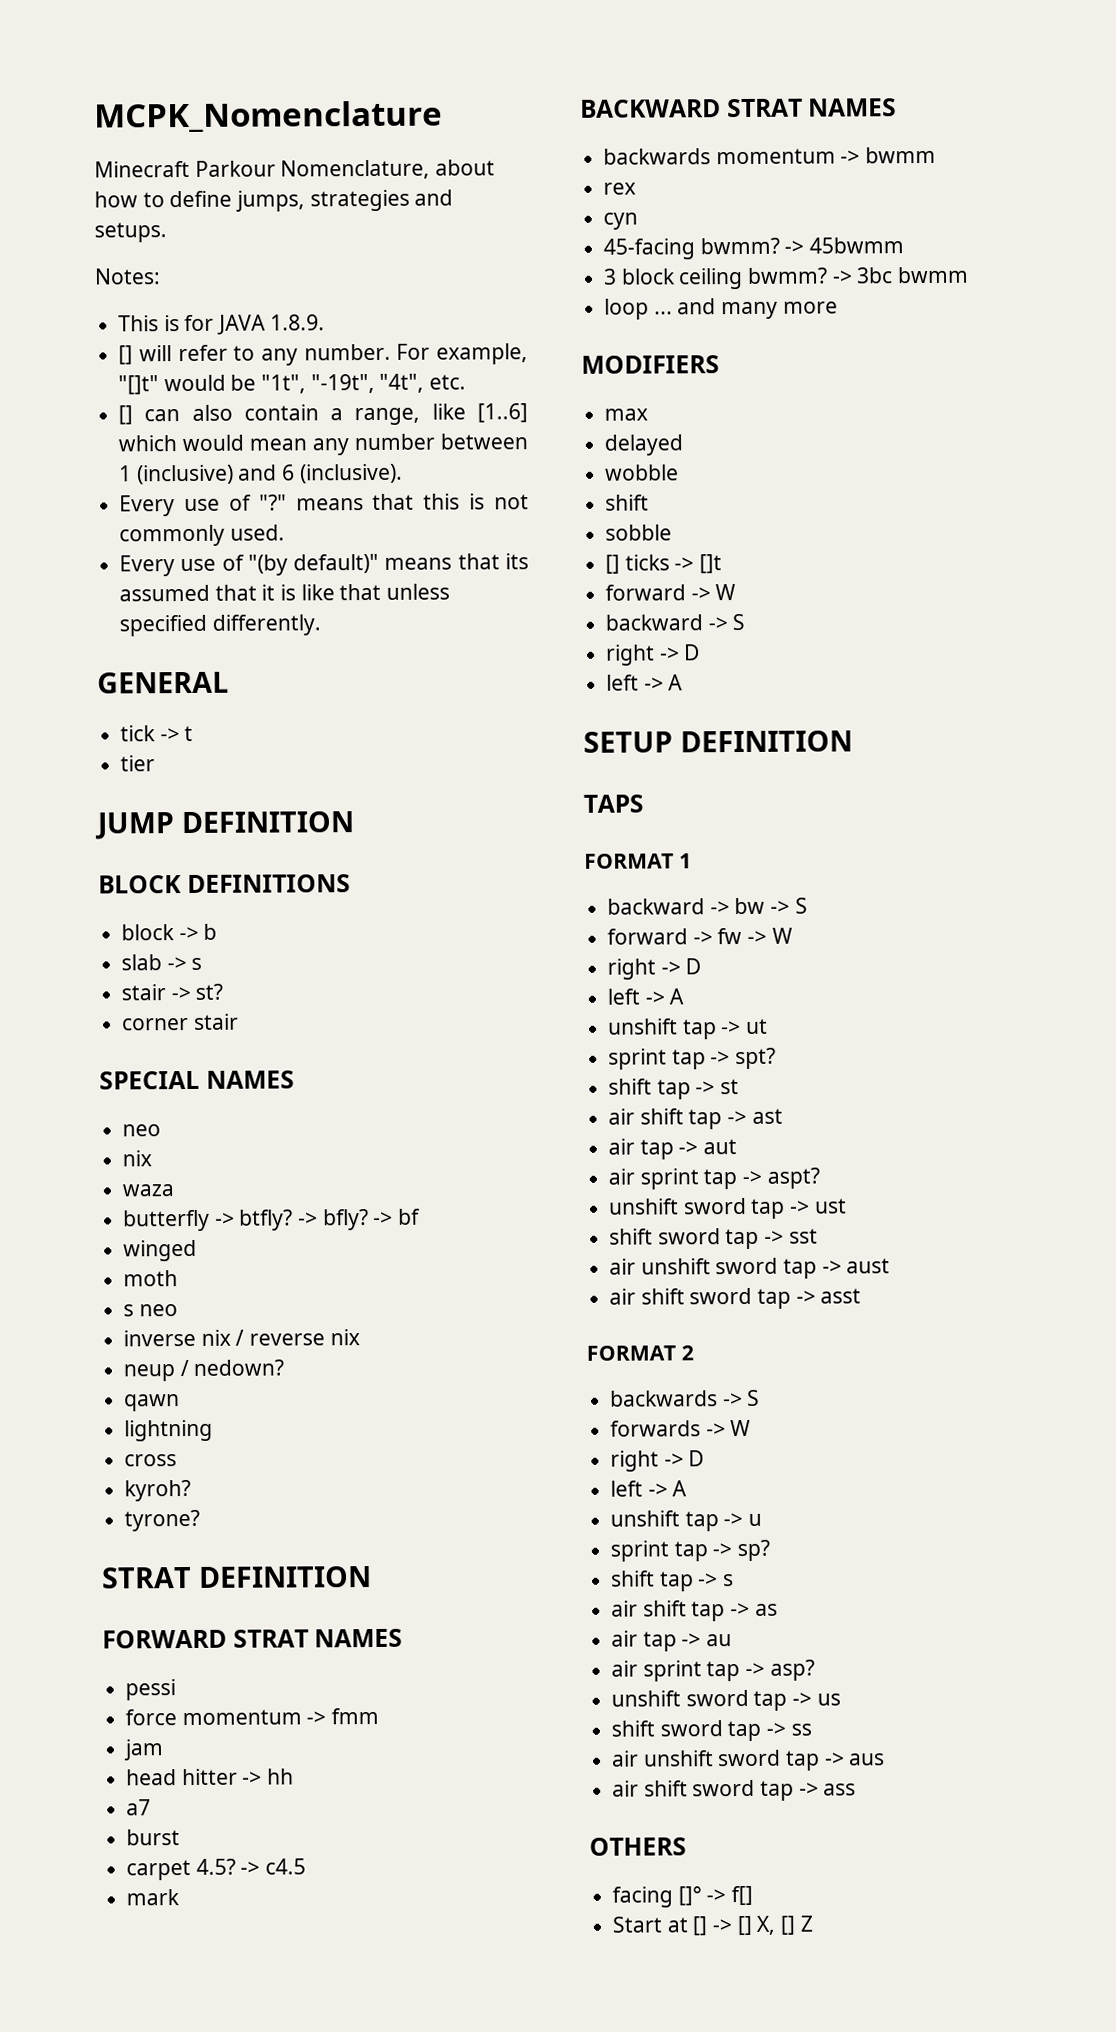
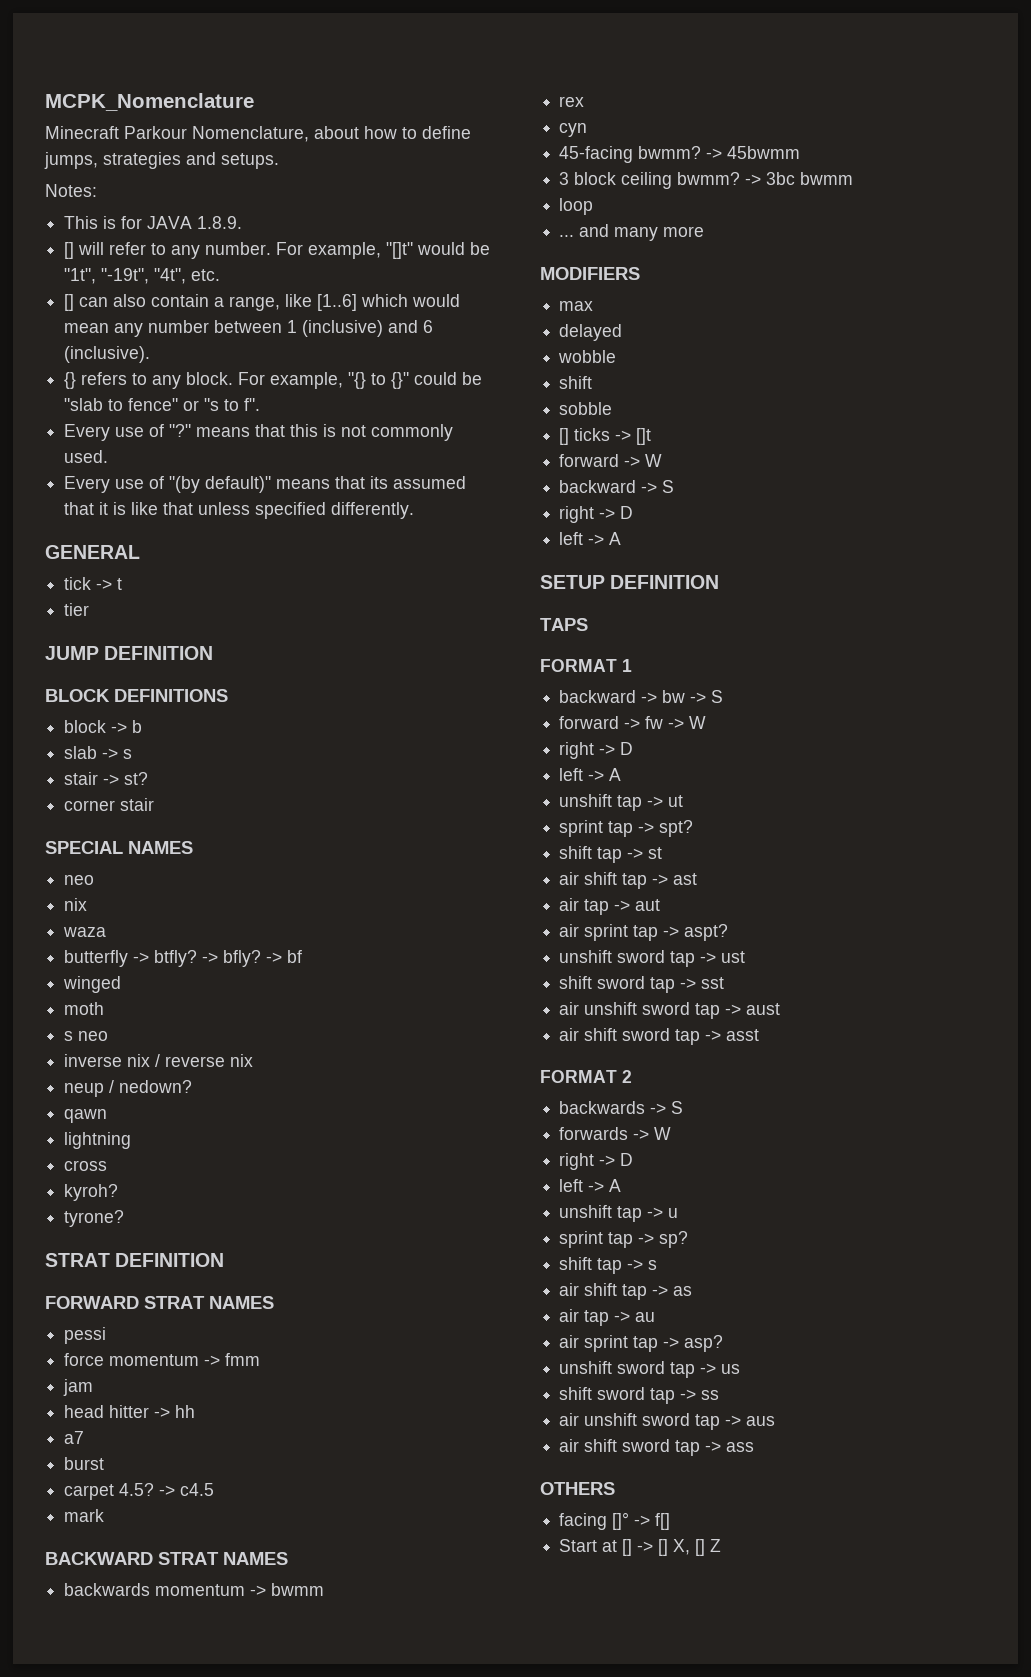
+ {} refers to any block. For example, "{} to {}" could be "slab to fence" or "s to f".
- loop ... and many more
+ loop
+ ... and many more

